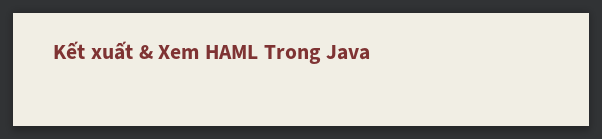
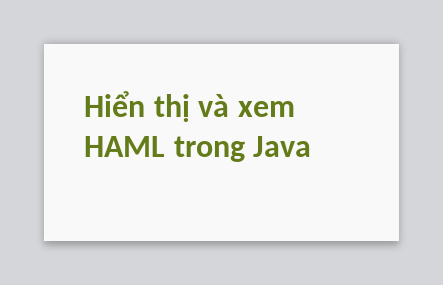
- Kết xuất & Xem HAML Trong Java
+ Hiển thị và xem HAML trong Java

